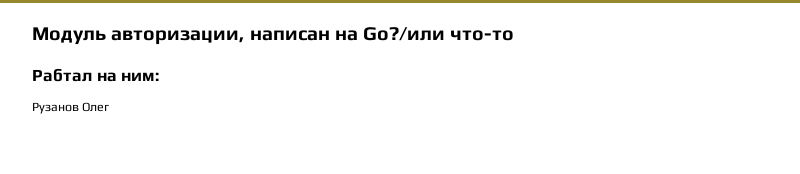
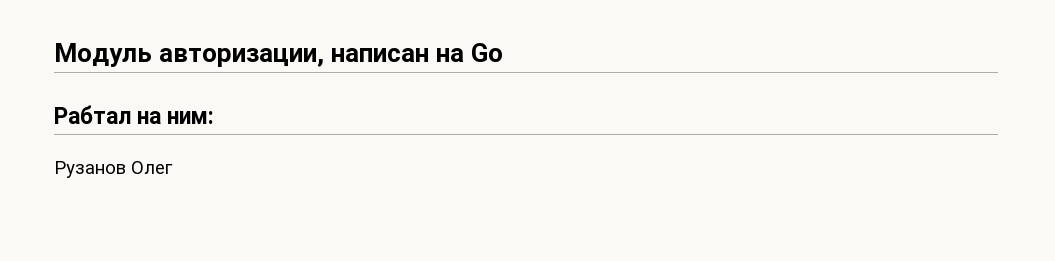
- Модуль авторизации, написан на Go?/или что-то
+ Модуль авторизации, написан на Go

